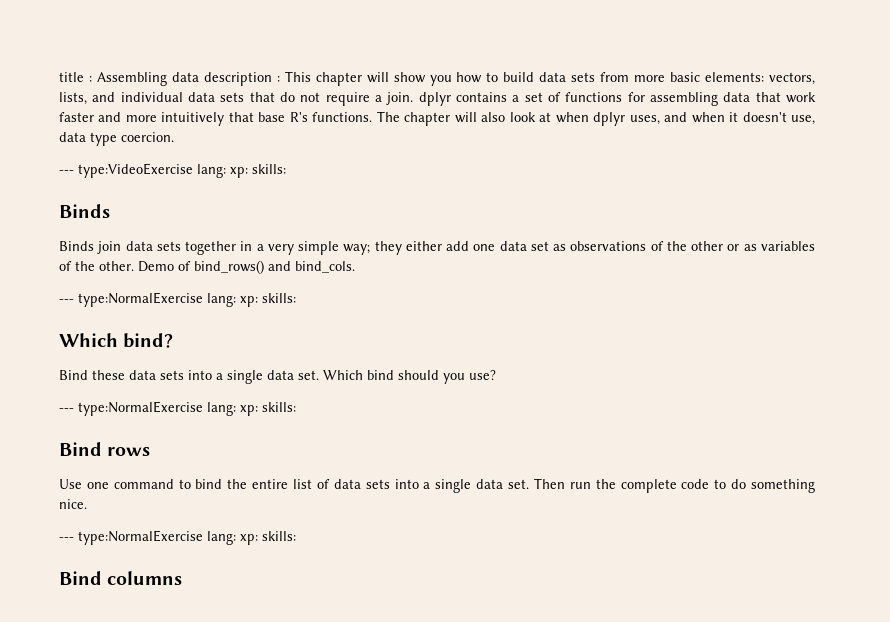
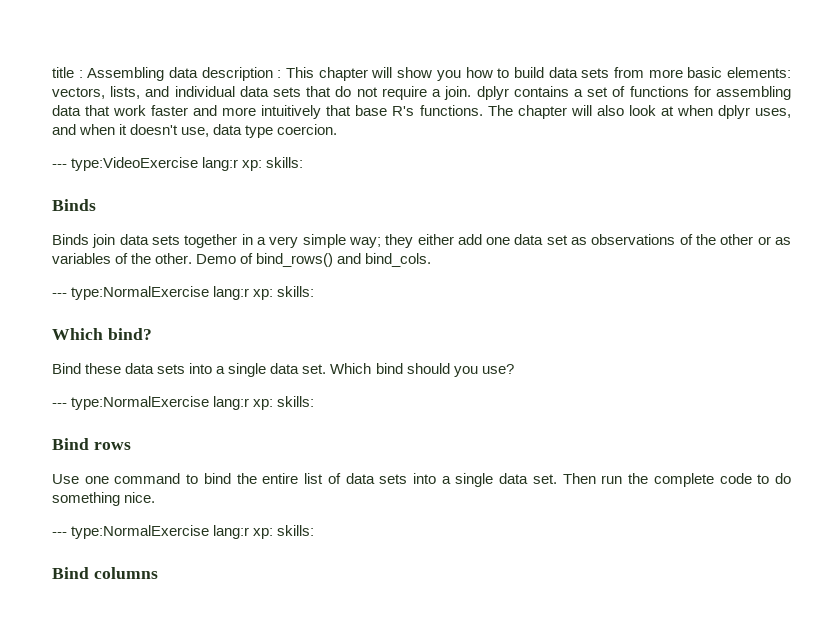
- --- type:VideoExercise lang: xp: skills:
+ --- type:VideoExercise lang:r xp: skills:
  Demo of bind_rows() and bind_cols.
- --- type:NormalExercise lang: xp: skills:
+ --- type:NormalExercise lang:r xp: skills:
  Which bind should you use?
- --- type:NormalExercise lang: xp: skills:
+ --- type:NormalExercise lang:r xp: skills:
  Then run the complete code to do something nice.
- --- type:NormalExercise lang: xp: skills:
+ --- type:NormalExercise lang:r xp: skills:

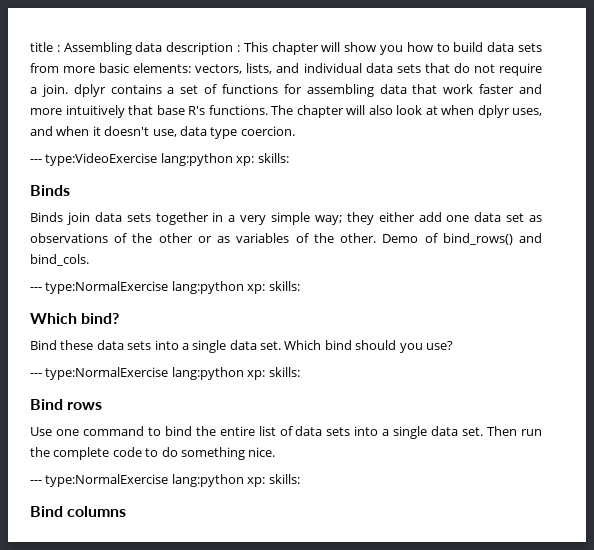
- --- type:VideoExercise lang:r xp: skills:
+ --- type:VideoExercise lang:python xp: skills:
  Demo of bind_rows() and bind_cols.
- --- type:NormalExercise lang:r xp: skills:
+ --- type:NormalExercise lang:python xp: skills:
  Which bind should you use?
- --- type:NormalExercise lang:r xp: skills:
+ --- type:NormalExercise lang:python xp: skills:
  Then run the complete code to do something nice.
- --- type:NormalExercise lang:r xp: skills:
+ --- type:NormalExercise lang:python xp: skills:

